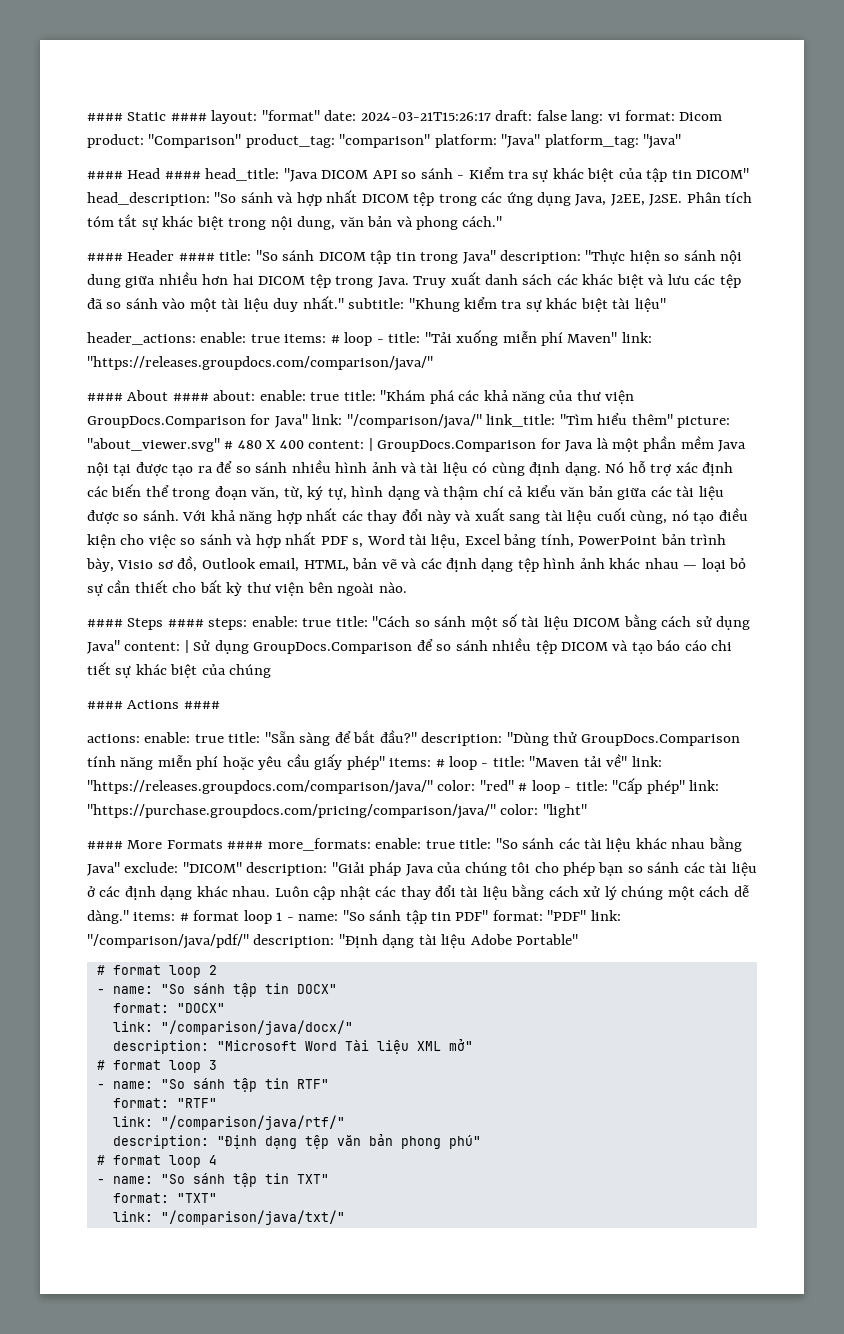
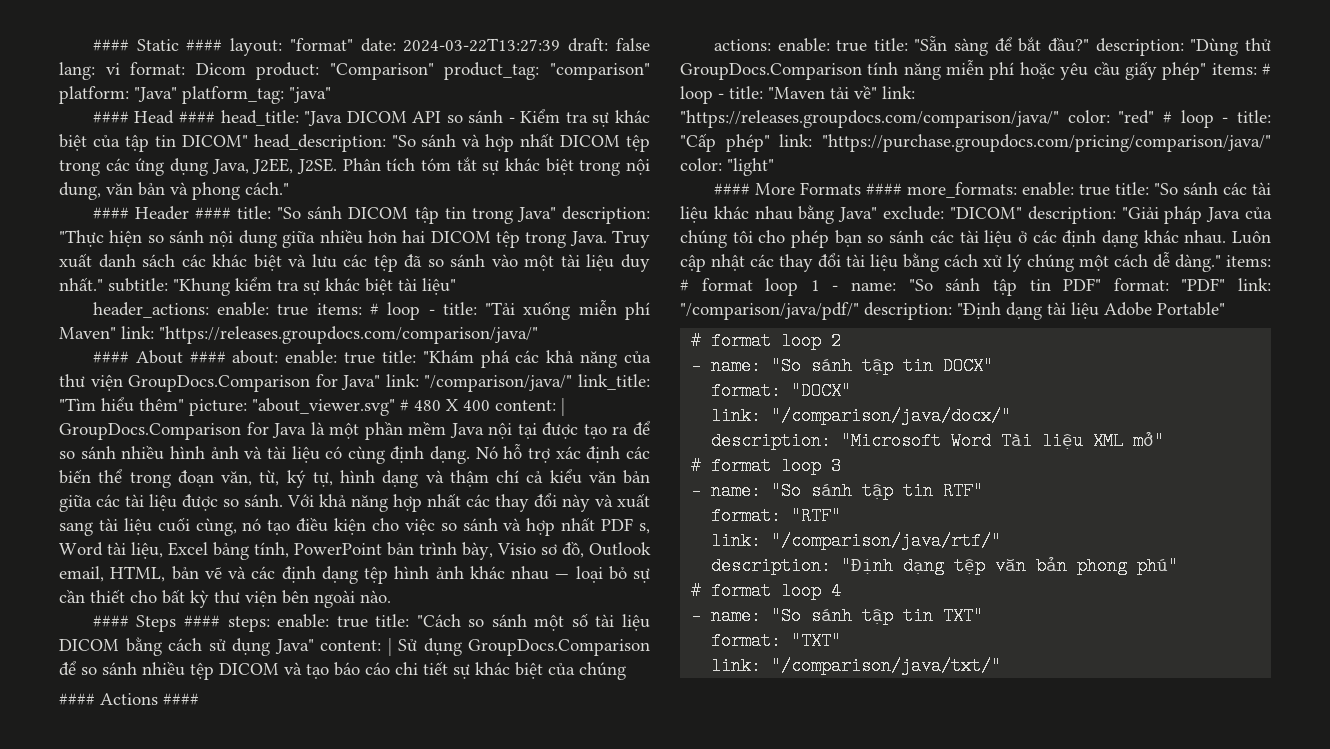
- #### Static #### layout: "format" date: 2024-03-21T15:26:17 draft: false lang: vi format: Dicom product: "Comparison" product_tag: "comparison" platform: "Java" platform_tag: "java"
+ #### Static #### layout: "format" date: 2024-03-22T13:27:39 draft: false lang: vi format: Dicom product: "Comparison" product_tag: "comparison" platform: "Java" platform_tag: "java"

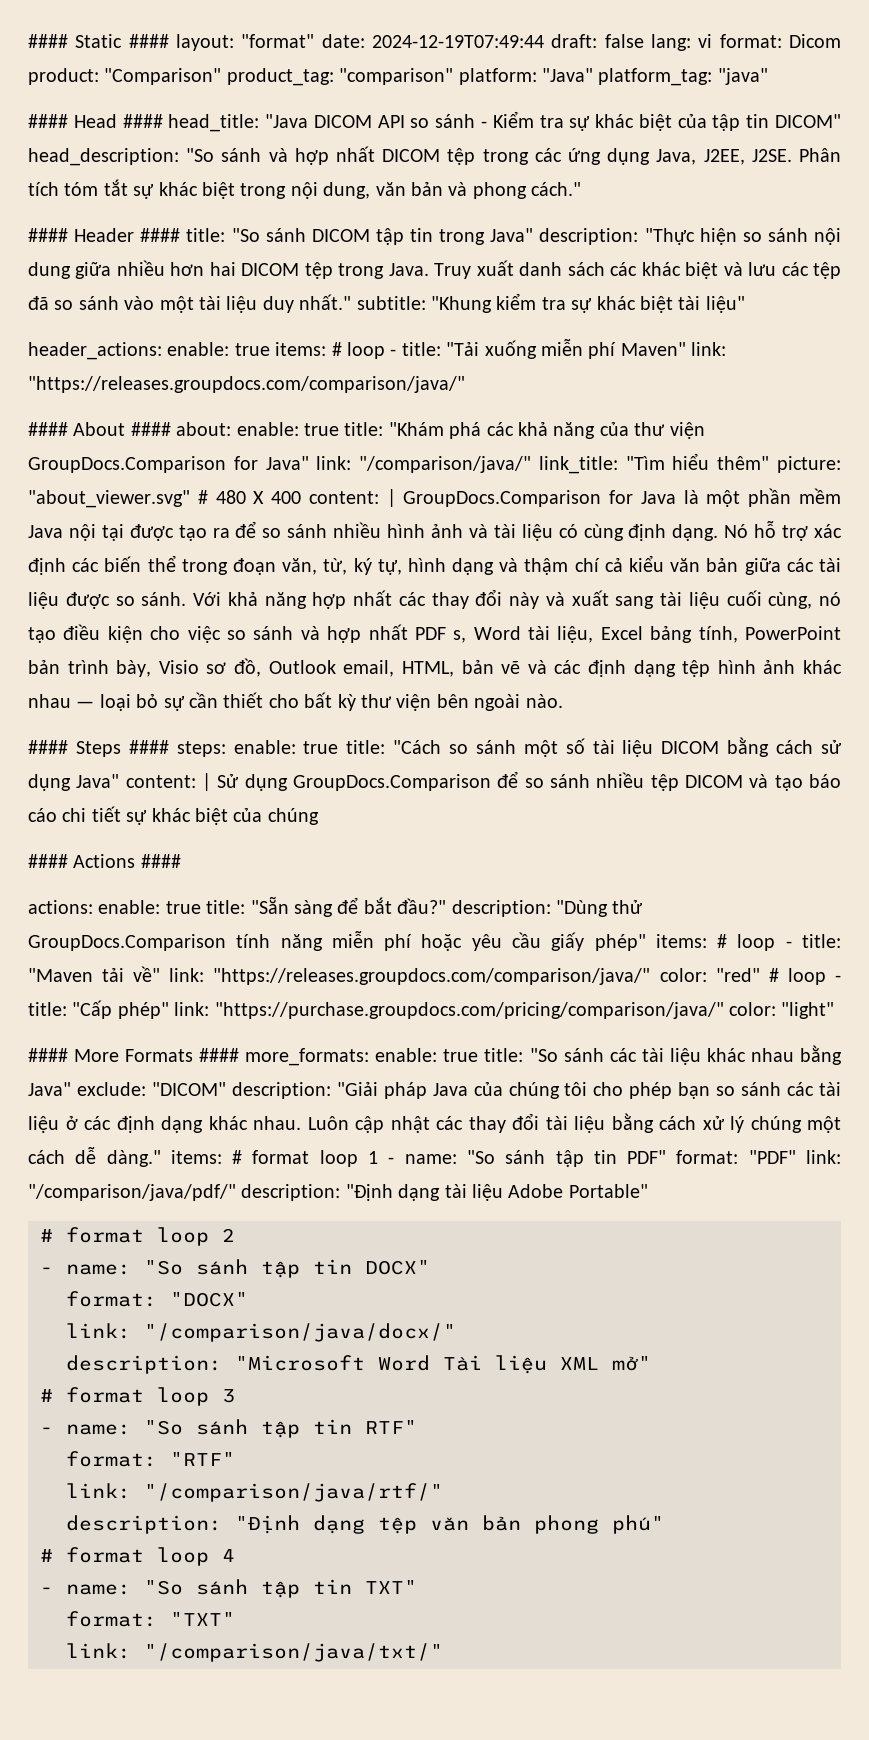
- #### Static #### layout: "format" date: 2024-03-22T13:27:39 draft: false lang: vi format: Dicom product: "Comparison" product_tag: "comparison" platform: "Java" platform_tag: "java"
+ #### Static #### layout: "format" date: 2024-12-19T07:49:44 draft: false lang: vi format: Dicom product: "Comparison" product_tag: "comparison" platform: "Java" platform_tag: "java"

